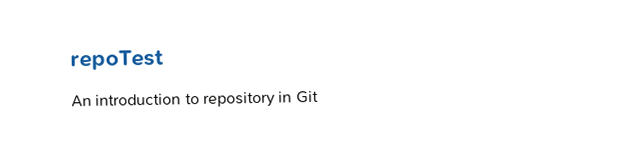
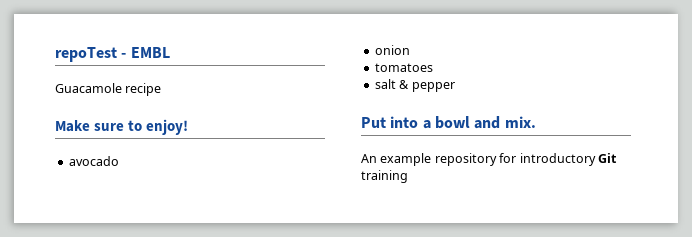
- repoTest
- An introduction to repository in Git
+ repoTest - EMBL
+ Guacamole recipe
+ Make sure to enjoy!
+ avocado
+ onion
+ tomatoes
+ salt & pepper
+ Put into a bowl and mix.
+ An example repository for introductory Git training

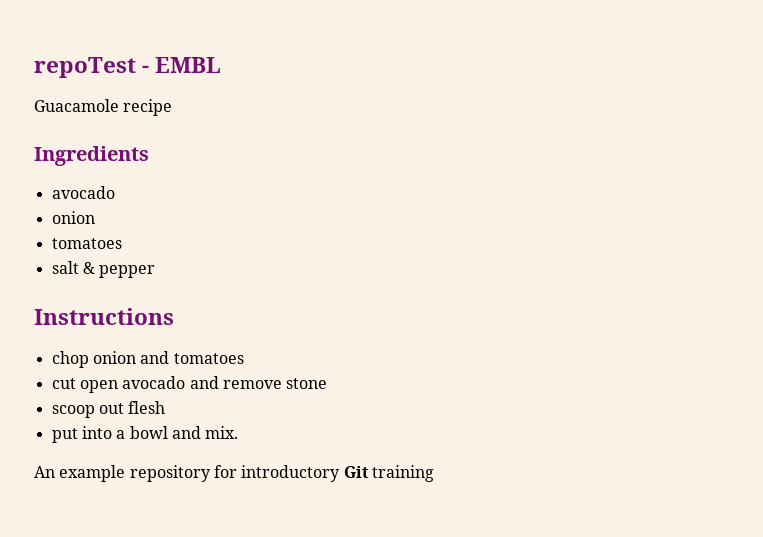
- Make sure to enjoy!
+ Ingredients
- Put into a bowl and mix.
+ Instructions
+ chop onion and tomatoes
+ cut open avocado and remove stone
+ scoop out flesh
+ put into a bowl and mix.

